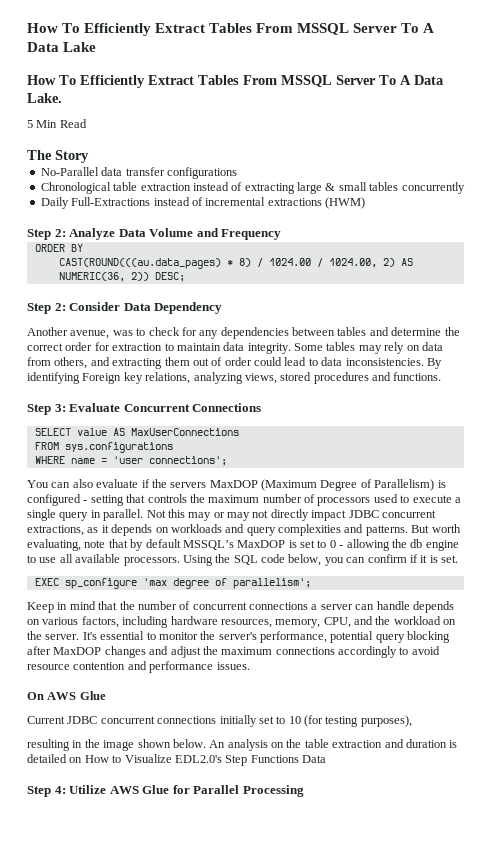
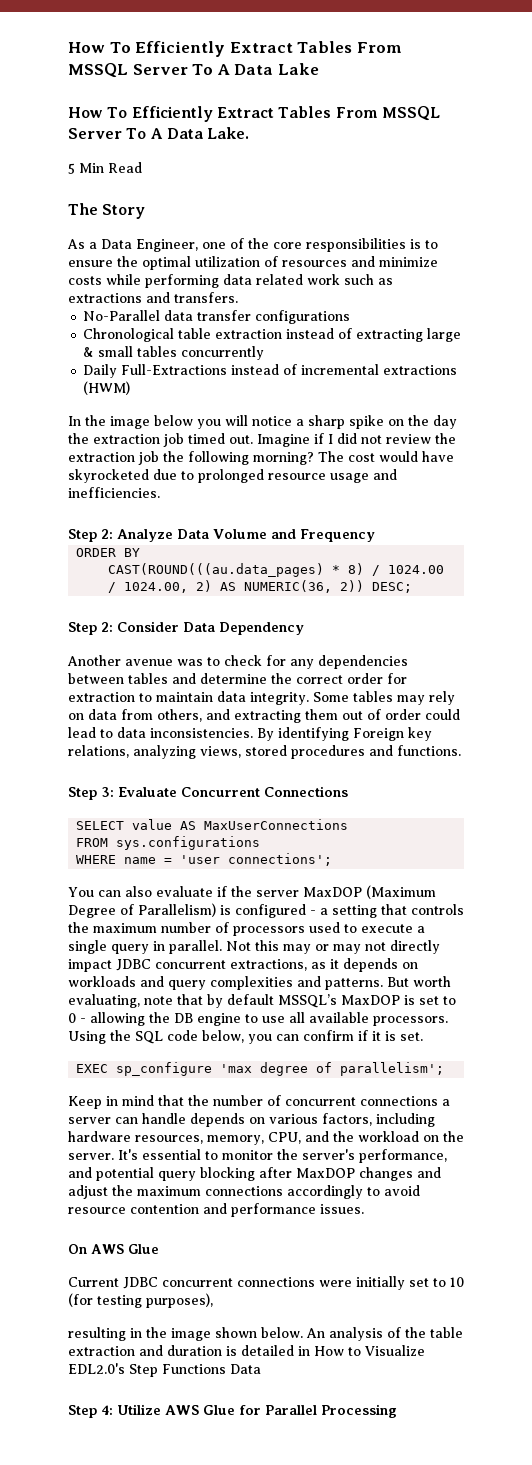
+ As a Data Engineer, one of the core responsibilities is to ensure the optimal utilization of resources and minimize costs while performing data related work such as extractions and transfers.
+ In the image below you will notice a sharp spike on the day the extraction job timed out. Imagine if I did not review the extraction job the following morning? The cost would have skyrocketed due to prolonged resource usage and inefficiencies.
- Another avenue, was to check for any dependencies between tables and determine the correct order for extraction to maintain data integrity.
+ Another avenue was to check for any dependencies between tables and determine the correct order for extraction to maintain data integrity.
- You can also evaluate if the servers MaxDOP (Maximum Degree of Parallelism) is configured - setting that controls the maximum number of processors used to execute a single query in parallel.
+ You can also evaluate if the server MaxDOP (Maximum Degree of Parallelism) is configured - a setting that controls the maximum number of processors used to execute a single query in parallel.
- But worth evaluating, note that by default MSSQL’s MaxDOP is set to 0 - allowing the db engine to use all available processors.
+ But worth evaluating, note that by default MSSQL’s MaxDOP is set to 0 - allowing the DB engine to use all available processors.
- It's essential to monitor the server's performance, potential query blocking after MaxDOP changes and adjust the maximum connections accordingly to avoid resource contention and performance issues.
+ It's essential to monitor the server's performance, and potential query blocking after MaxDOP changes and adjust the maximum connections accordingly to avoid resource contention and performance issues.
- Current JDBC concurrent connections initially set to 10 (for testing purposes),
+ Current JDBC concurrent connections were initially set to 10 (for testing purposes),
- An analysis on the table extraction and duration is detailed on How to Visualize EDL2.0's Step Functions Data
+ An analysis of the table extraction and duration is detailed in How to Visualize EDL2.0's Step Functions Data

